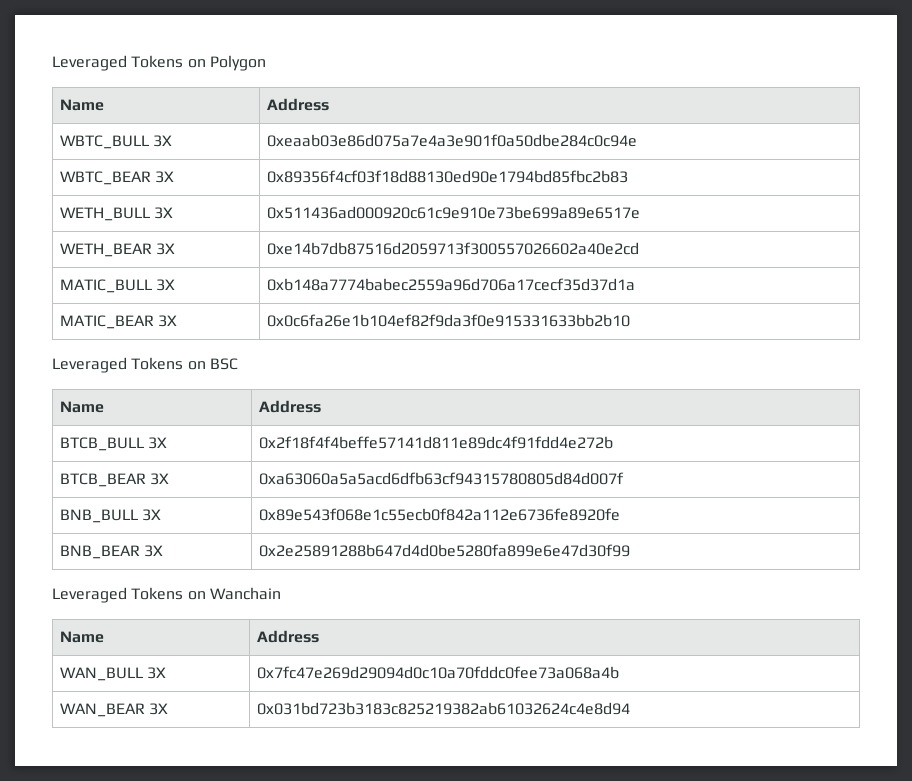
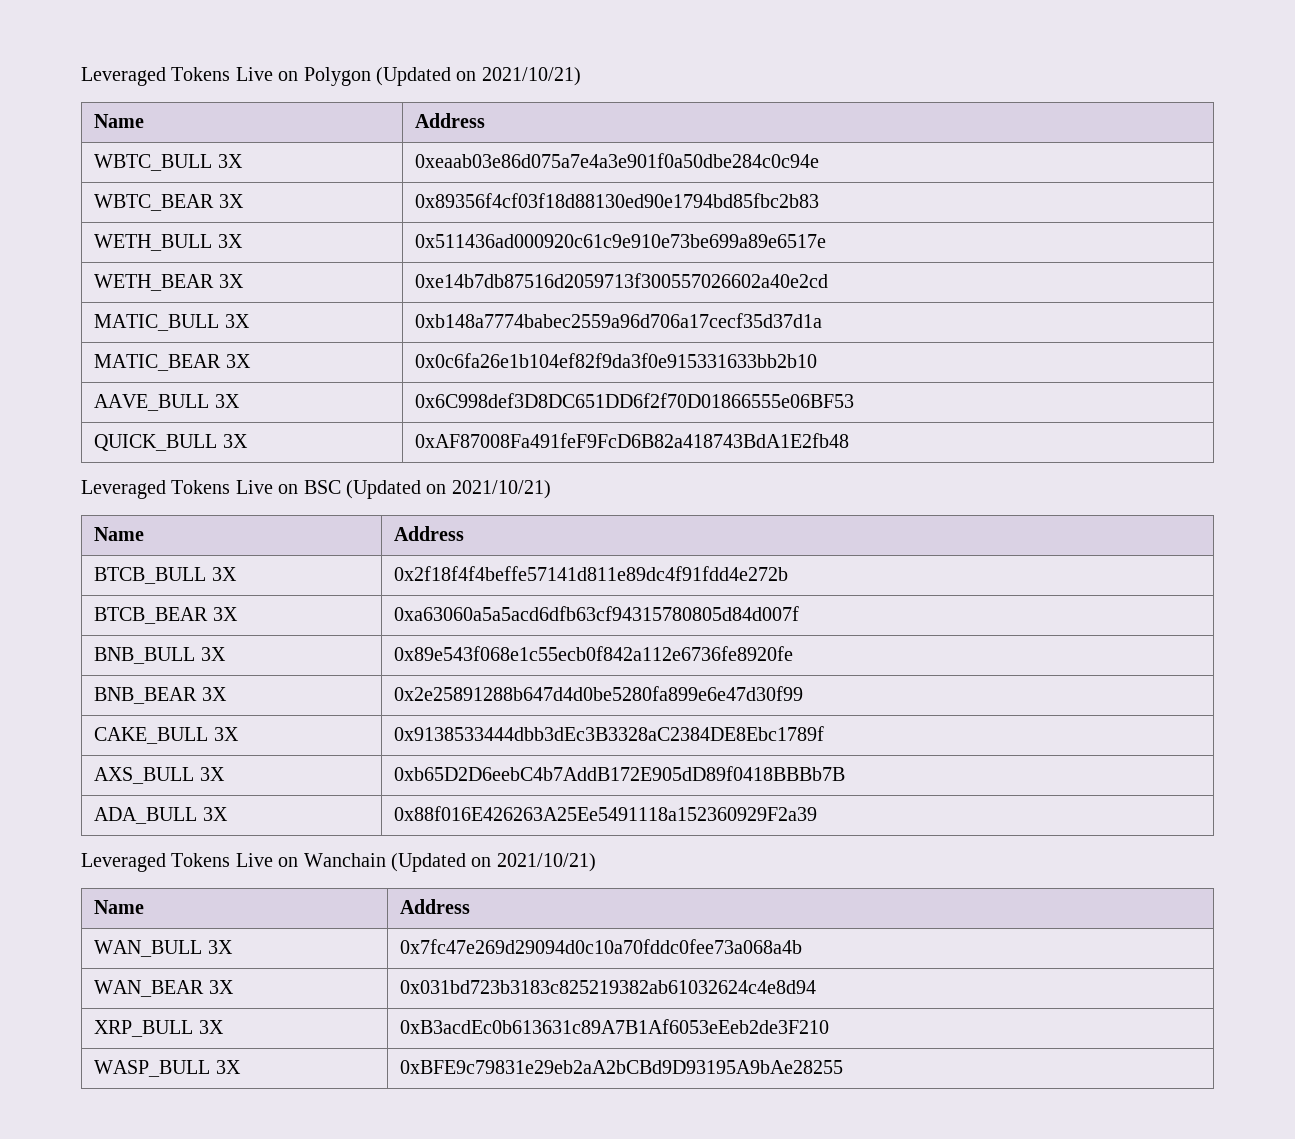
- Leveraged Tokens on Polygon
+ Leveraged Tokens Live on Polygon (Updated on 2021/10/21)
- Leveraged Tokens on BSC
+ AAVE_BULL 3X | 0x6C998def3D8DC651DD6f2f70D01866555e06BF53
+ QUICK_BULL 3X | 0xAF87008Fa491feF9FcD6B82a418743BdA1E2fb48
+ Leveraged Tokens Live on BSC (Updated on 2021/10/21)
- Leveraged Tokens on Wanchain
+ CAKE_BULL 3X | 0x9138533444dbb3dEc3B3328aC2384DE8Ebc1789f
+ AXS_BULL 3X | 0xb65D2D6eebC4b7AddB172E905dD89f0418BBBb7B
+ ADA_BULL 3X | 0x88f016E426263A25Ee5491118a152360929F2a39
+ Leveraged Tokens Live on Wanchain (Updated on 2021/10/21)
+ XRP_BULL 3X | 0xB3acdEc0b613631c89A7B1Af6053eEeb2de3F210
+ WASP_BULL 3X | 0xBFE9c79831e29eb2aA2bCBd9D93195A9bAe28255

